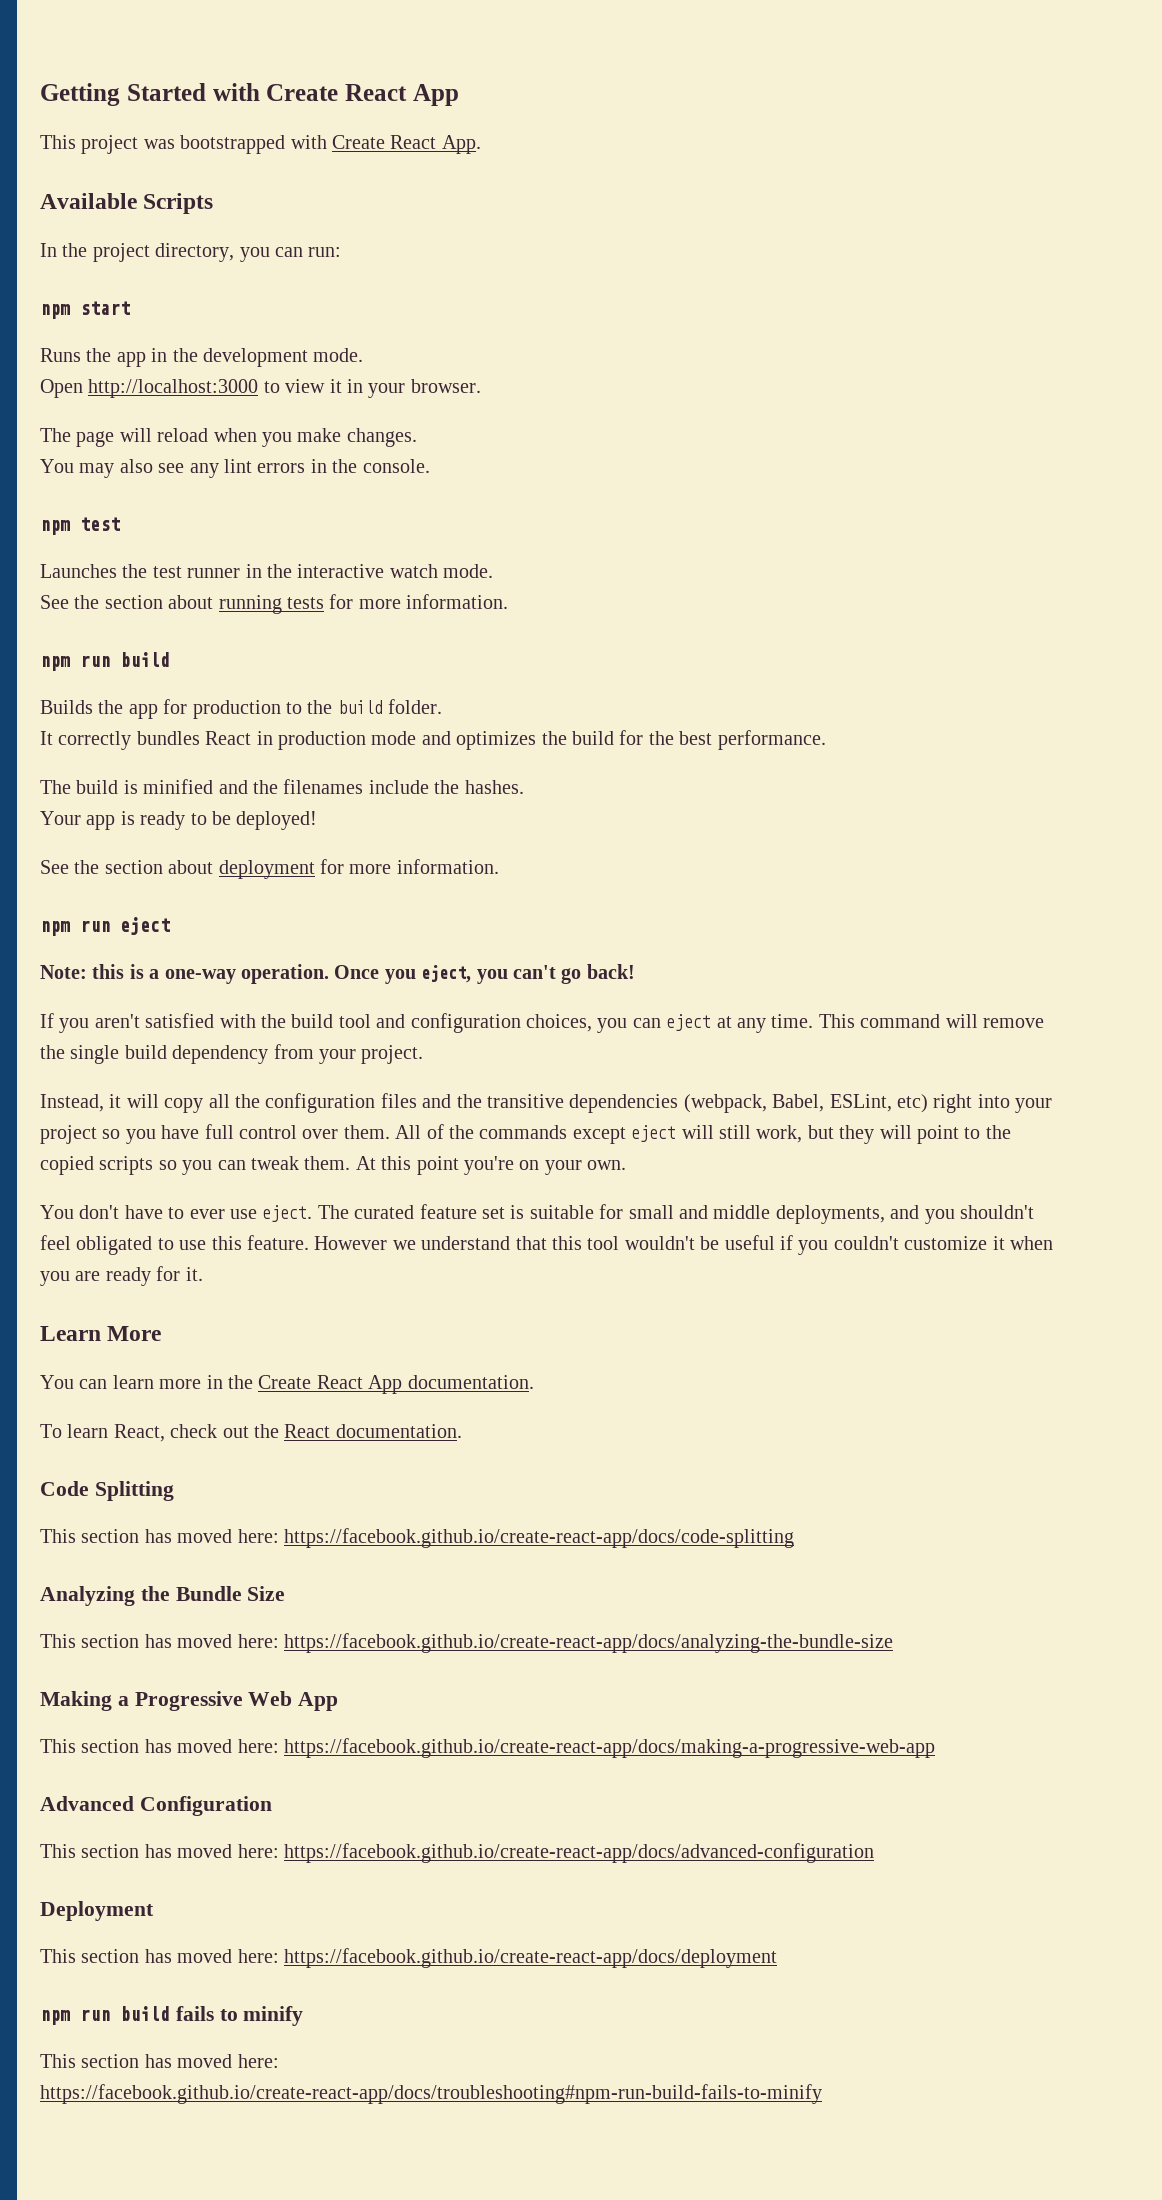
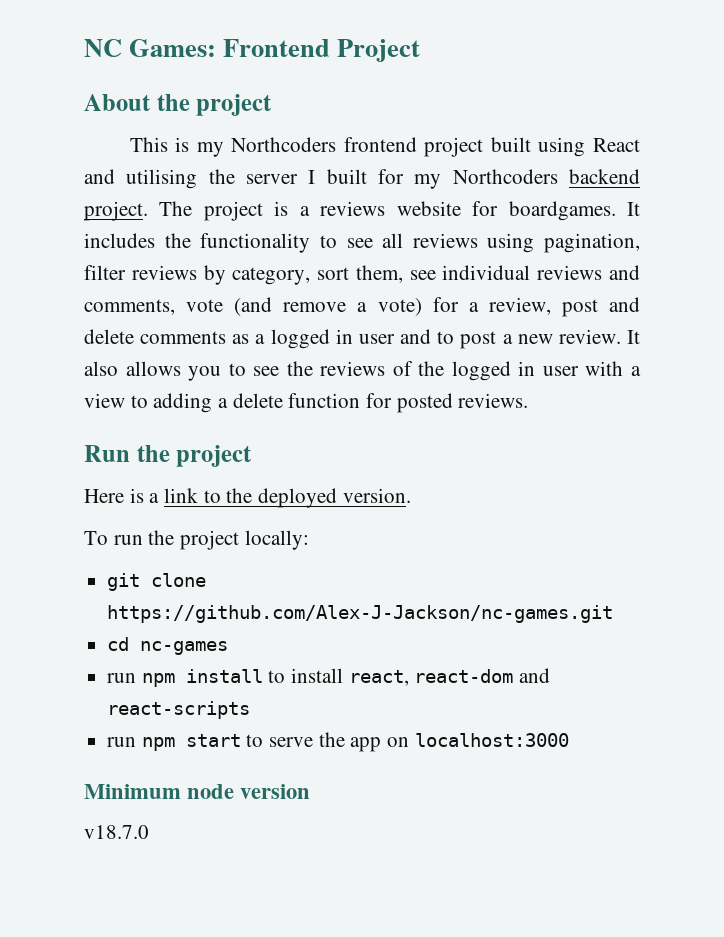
- Getting Started with Create React App
- This project was bootstrapped with Create React App.
- Available Scripts
- In the project directory, you can run:
- npm start
- Runs the app in the development mode.
- Open http://localhost:3000 to view it in your browser.
- The page will reload when you make changes.
- You may also see any lint errors in the console.
- npm test
- Launches the test runner in the interactive watch mode.
- See the section about running tests for more information.
- npm run build
- Builds the app for production to the build folder.
- It correctly bundles React in production mode and optimizes the build for the best performance.
- The build is minified and the filenames include the hashes.
- Your app is ready to be deployed!
- See the section about deployment for more information.
- npm run eject
- Note: this is a one-way operation. Once you eject, you can't go back!
- If you aren't satisfied with the build tool and configuration choices, you can eject at any time. This command will remove the single build dependency from your project.
- Instead, it will copy all the configuration files and the transitive dependencies (webpack, Babel, ESLint, etc) right into your project so you have full control over them. All of the commands except eject will still work, but they will point to the copied scripts so you can tweak them. At this point you're on your own.
- You don't have to ever use eject. The curated feature set is suitable for small and middle deployments, and you shouldn't feel obligated to use this feature. However we understand that this tool wouldn't be useful if you couldn't customize it when you are ready for it.
- Learn More
- You can learn more in the Create React App documentation.
- To learn React, check out the React documentation.
- Code Splitting
- This section has moved here: https://facebook.github.io/create-react-app/docs/code-splitting
- Analyzing the Bundle Size
- This section has moved here: https://facebook.github.io/create-react-app/docs/analyzing-the-bundle-size
- Making a Progressive Web App
- This section has moved here: https://facebook.github.io/create-react-app/docs/making-a-progressive-web-app
- Advanced Configuration
- This section has moved here: https://facebook.github.io/create-react-app/docs/advanced-configuration
- Deployment
- This section has moved here: https://facebook.github.io/create-react-app/docs/deployment
- npm run build fails to minify
- This section has moved here: https://facebook.github.io/create-react-app/docs/troubleshooting#npm-run-build-fails-to-minify
+ NC Games: Frontend Project
+ About the project
+ This is my Northcoders frontend project built using React and utilising the server I built for my Northcoders backend project. The project is a reviews website for boardgames. It includes the functionality to see all reviews using pagination, filter reviews by category, sort them, see individual reviews and comments, vote (and remove a vote) for a review, post and delete comments as a logged in user and to post a new review. It also allows you to see the reviews of the logged in user with a view to adding a delete function for posted reviews.
+ Run the project
+ Here is a link to the deployed version.
+ To run the project locally:
+ git clone https://github.com/Alex-J-Jackson/nc-games.git
+ cd nc-games
+ run npm install to install react, react-dom and react-scripts
+ run npm start to serve the app on localhost:3000
+ Minimum node version
+ v18.7.0

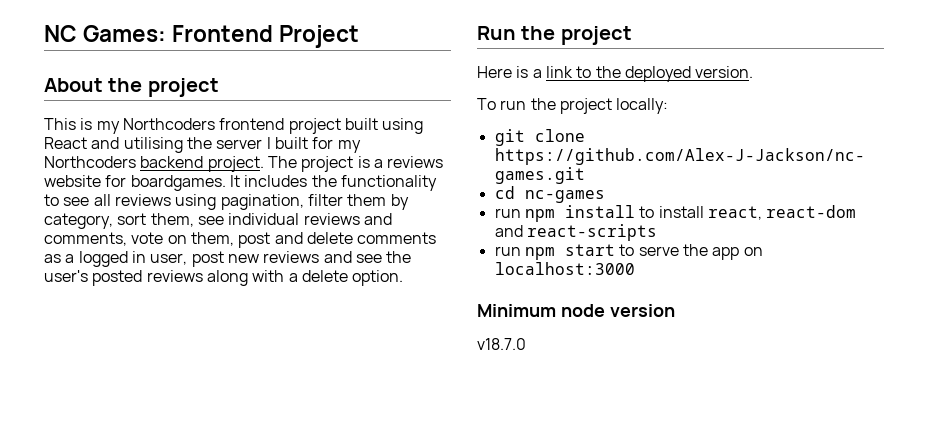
- It includes the functionality to see all reviews using pagination, filter reviews by category, sort them, see individual reviews and comments, vote (and remove a vote) for a review, post and delete comments as a logged in user and to post a new review. It also allows you to see the reviews of the logged in user with a view to adding a delete function for posted reviews.
+ It includes the functionality to see all reviews using pagination, filter them by category, sort them, see individual reviews and comments, vote on them, post and delete comments as a logged in user, post new reviews and see the user's posted reviews along with a delete option.

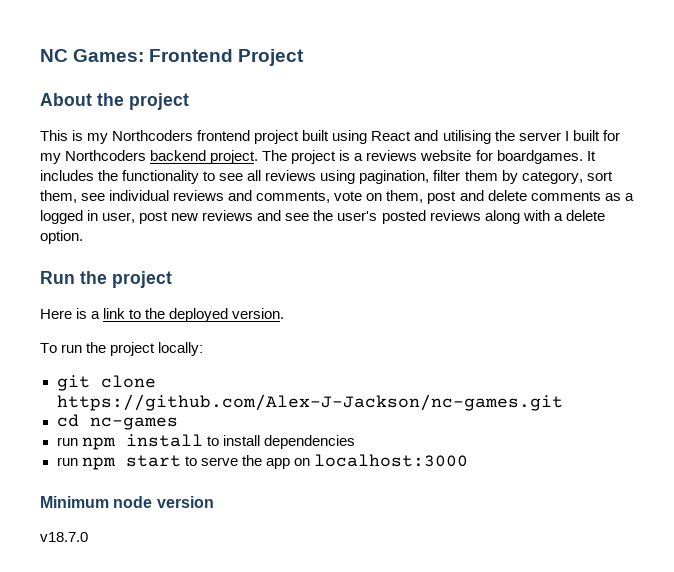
- run npm install to install react, react-dom and react-scripts
+ run npm install to install dependencies

